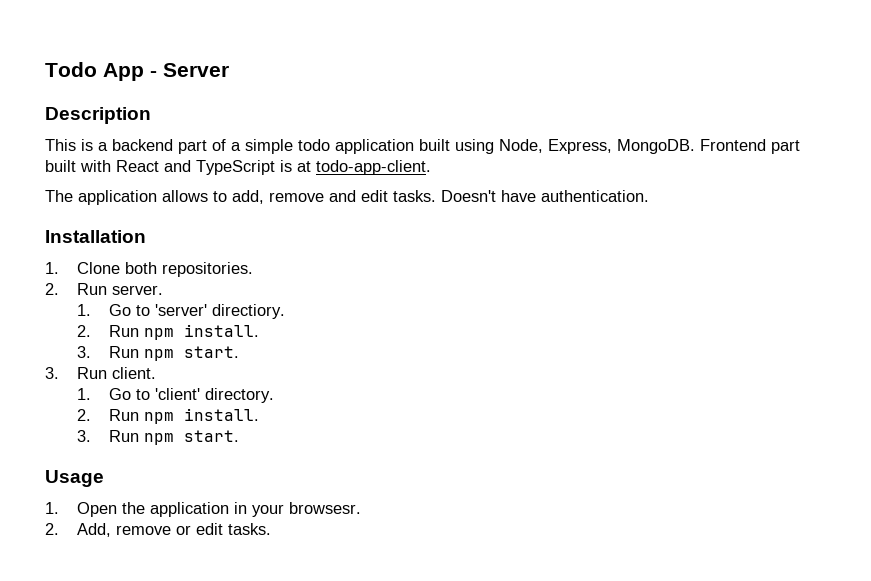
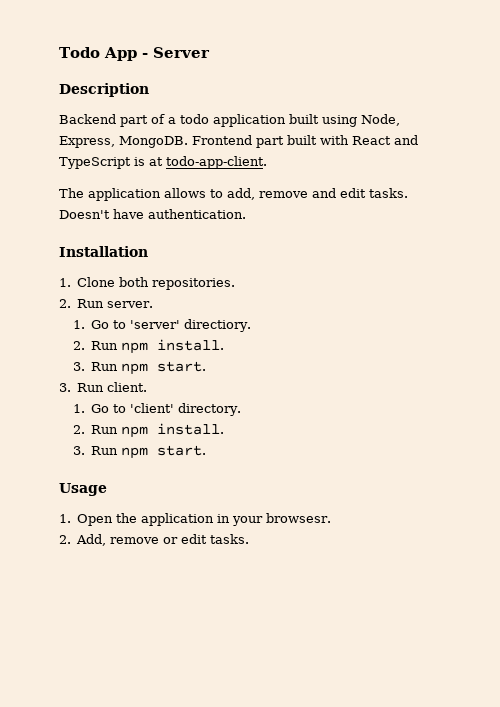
- This is a backend part of a simple todo application built using Node, Express, MongoDB.
+ Backend part of a todo application built using Node, Express, MongoDB.

